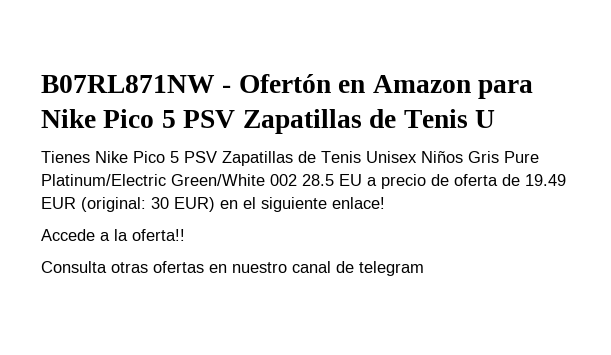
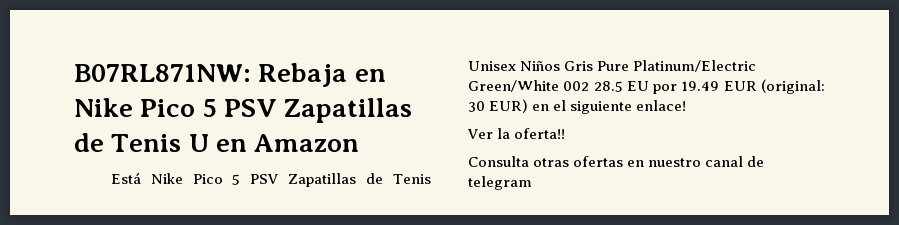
- B07RL871NW - Ofertón en Amazon para Nike Pico 5 PSV Zapatillas de Tenis U
- Tienes Nike Pico 5 PSV Zapatillas de Tenis Unisex Niños Gris Pure Platinum/Electric Green/White 002 28.5 EU a precio de oferta de 19.49 EUR (original: 30 EUR) en el siguiente enlace!
+ B07RL871NW: Rebaja en Nike Pico 5 PSV Zapatillas de Tenis U en Amazon
+ Está Nike Pico 5 PSV Zapatillas de Tenis Unisex Niños Gris Pure Platinum/Electric Green/White 002 28.5 EU por 19.49 EUR (original: 30 EUR) en el siguiente enlace!
- Accede a la oferta!!
+ Ver la oferta!!

